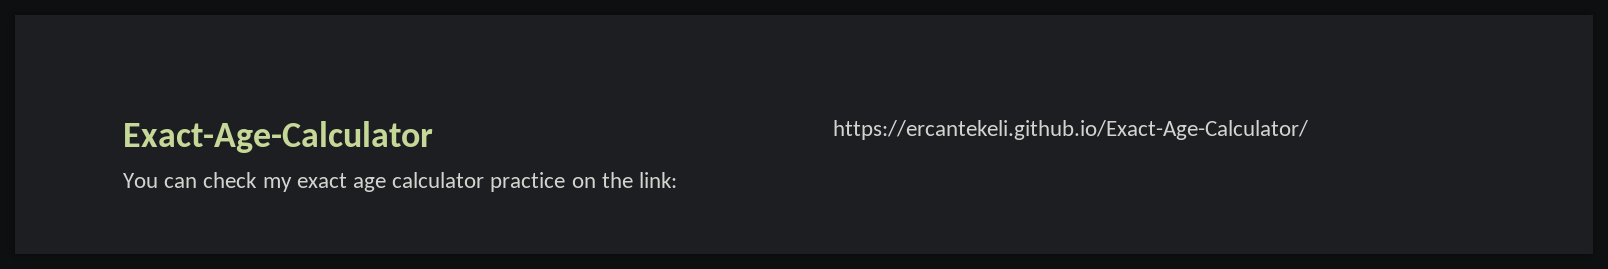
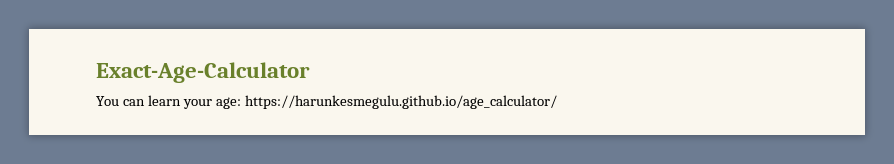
- You can check my exact age calculator practice on the link: https://ercantekeli.github.io/Exact-Age-Calculator/
+ You can learn your age: https://harunkesmegulu.github.io/age_calculator/

